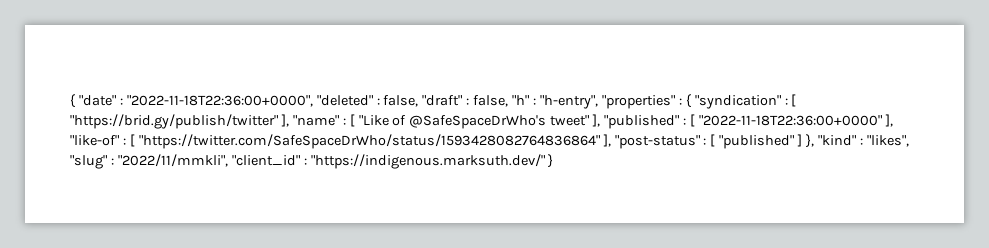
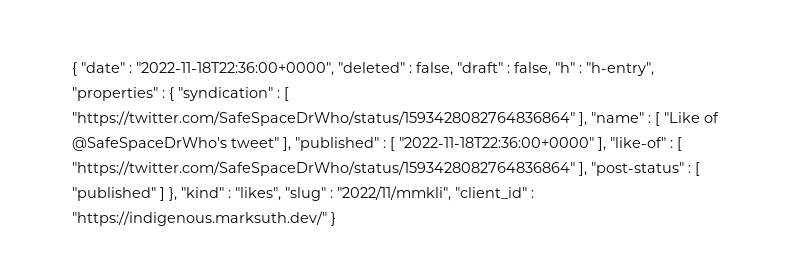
- { "date" : "2022-11-18T22:36:00+0000", "deleted" : false, "draft" : false, "h" : "h-entry", "properties" : { "syndication" : [ "https://brid.gy/publish/twitter" ], "name" : [ "Like of @SafeSpaceDrWho's tweet" ], "published" : [ "2022-11-18T22:36:00+0000" ], "like-of" : [ "https://twitter.com/SafeSpaceDrWho/status/1593428082764836864" ], "post-status" : [ "published" ] }, "kind" : "likes", "slug" : "2022/11/mmkli", "client_id" : "https://indigenous.marksuth.dev/" }
+ { "date" : "2022-11-18T22:36:00+0000", "deleted" : false, "draft" : false, "h" : "h-entry", "properties" : { "syndication" : [ "https://twitter.com/SafeSpaceDrWho/status/1593428082764836864" ], "name" : [ "Like of @SafeSpaceDrWho's tweet" ], "published" : [ "2022-11-18T22:36:00+0000" ], "like-of" : [ "https://twitter.com/SafeSpaceDrWho/status/1593428082764836864" ], "post-status" : [ "published" ] }, "kind" : "likes", "slug" : "2022/11/mmkli", "client_id" : "https://indigenous.marksuth.dev/" }

